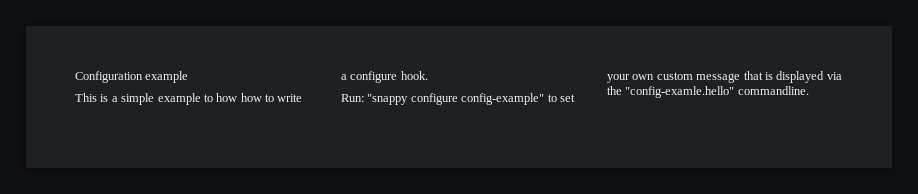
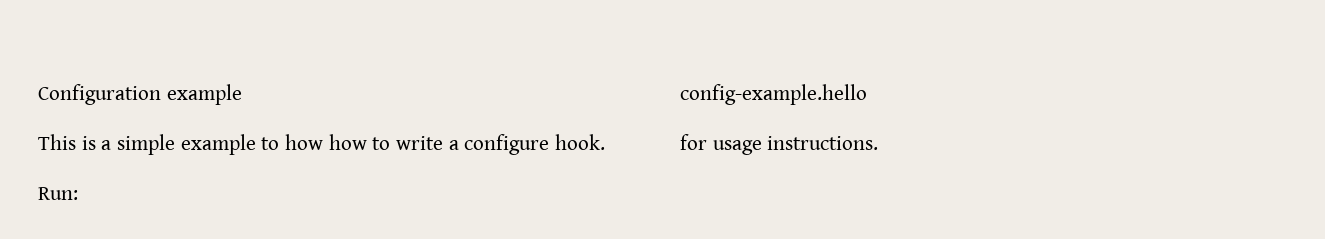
- Run: "snappy configure config-example" to set your own custom message that is displayed via the "config-examle.hello" commandline.
+ Run:
+ config-example.hello
+ for usage instructions.

